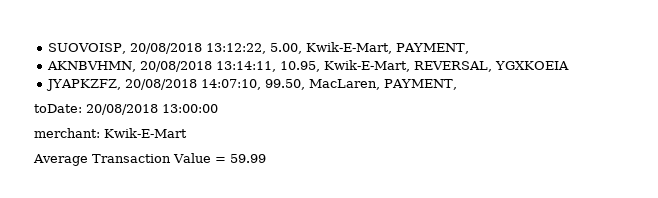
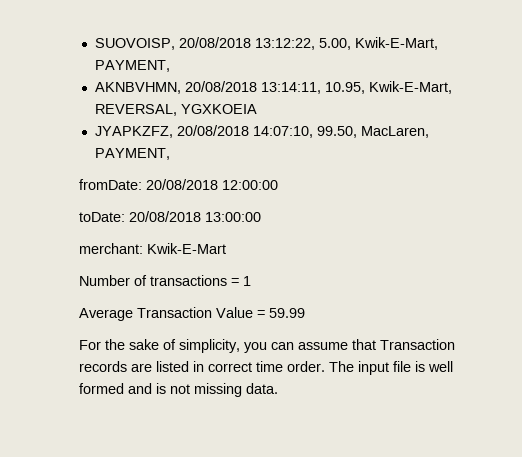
+ fromDate: 20/08/2018 12:00:00
+ Number of transactions = 1
+ For the sake of simplicity, you can assume that Transaction records are listed in correct time order. The input file is well formed and is not missing data.

